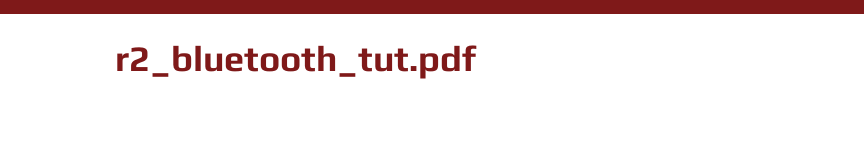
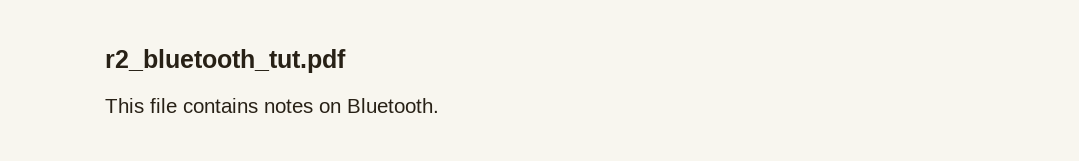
+ This file contains notes on Bluetooth.

